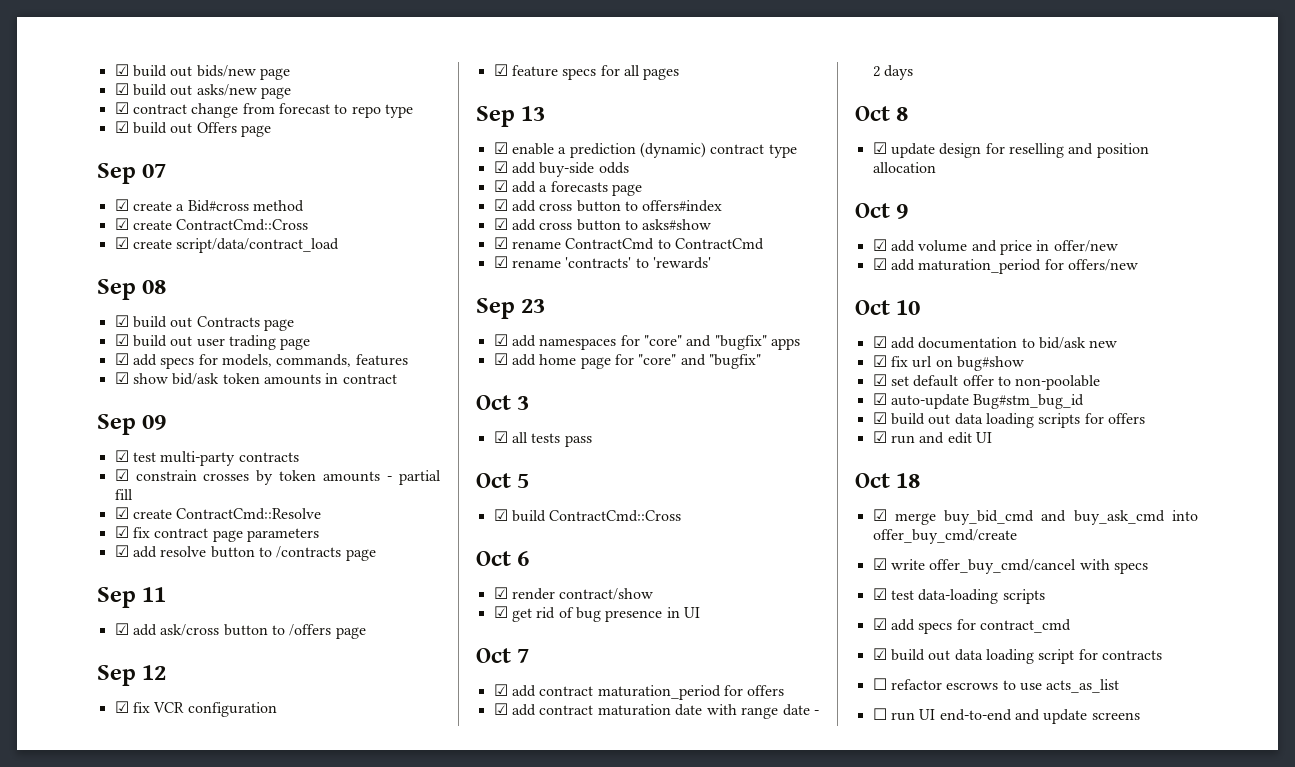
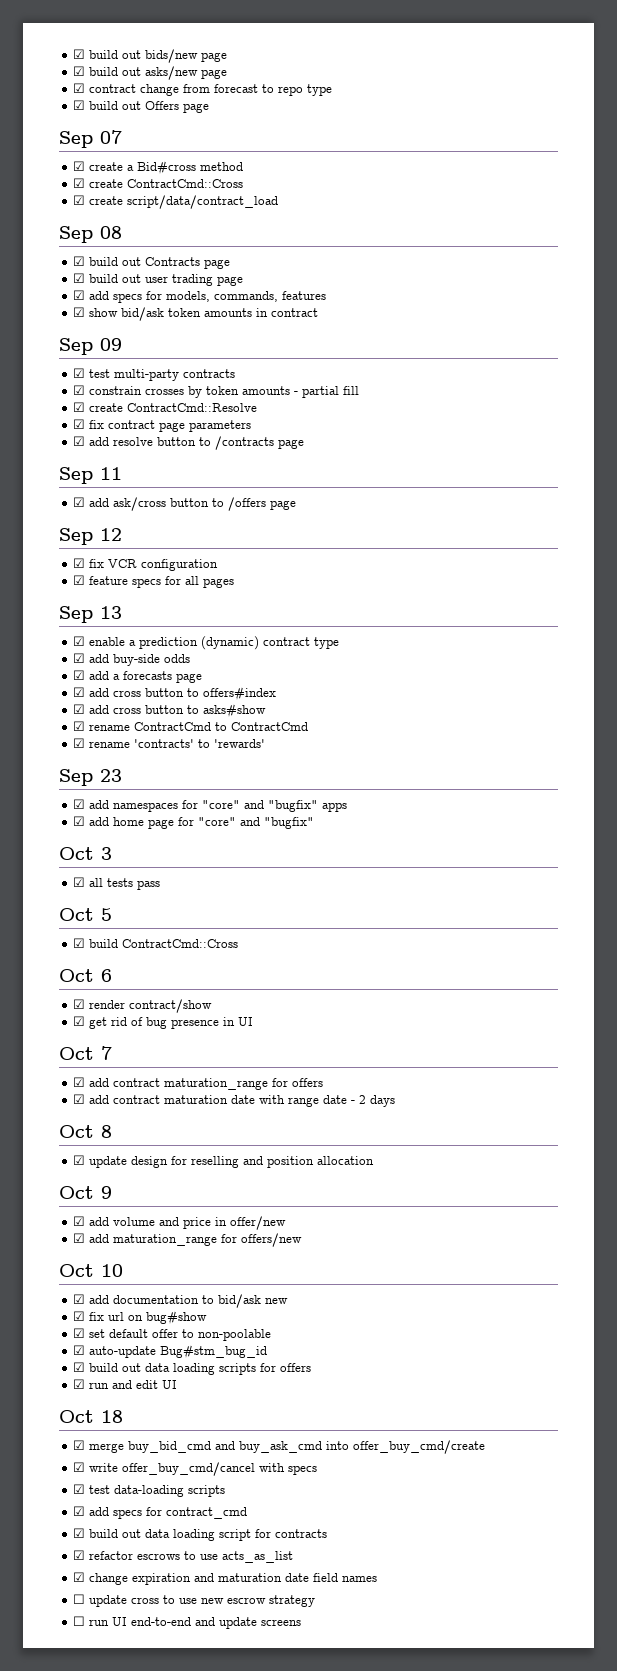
- ☑ add contract maturation_period for offers
+ ☑ add contract maturation_range for offers
- ☑ add maturation_period for offers/new
+ ☑ add maturation_range for offers/new
- ☐ refactor escrows to use acts_as_list
+ ☑ refactor escrows to use acts_as_list
+ ☑ change expiration and maturation date field names
+ ☐ update cross to use new escrow strategy

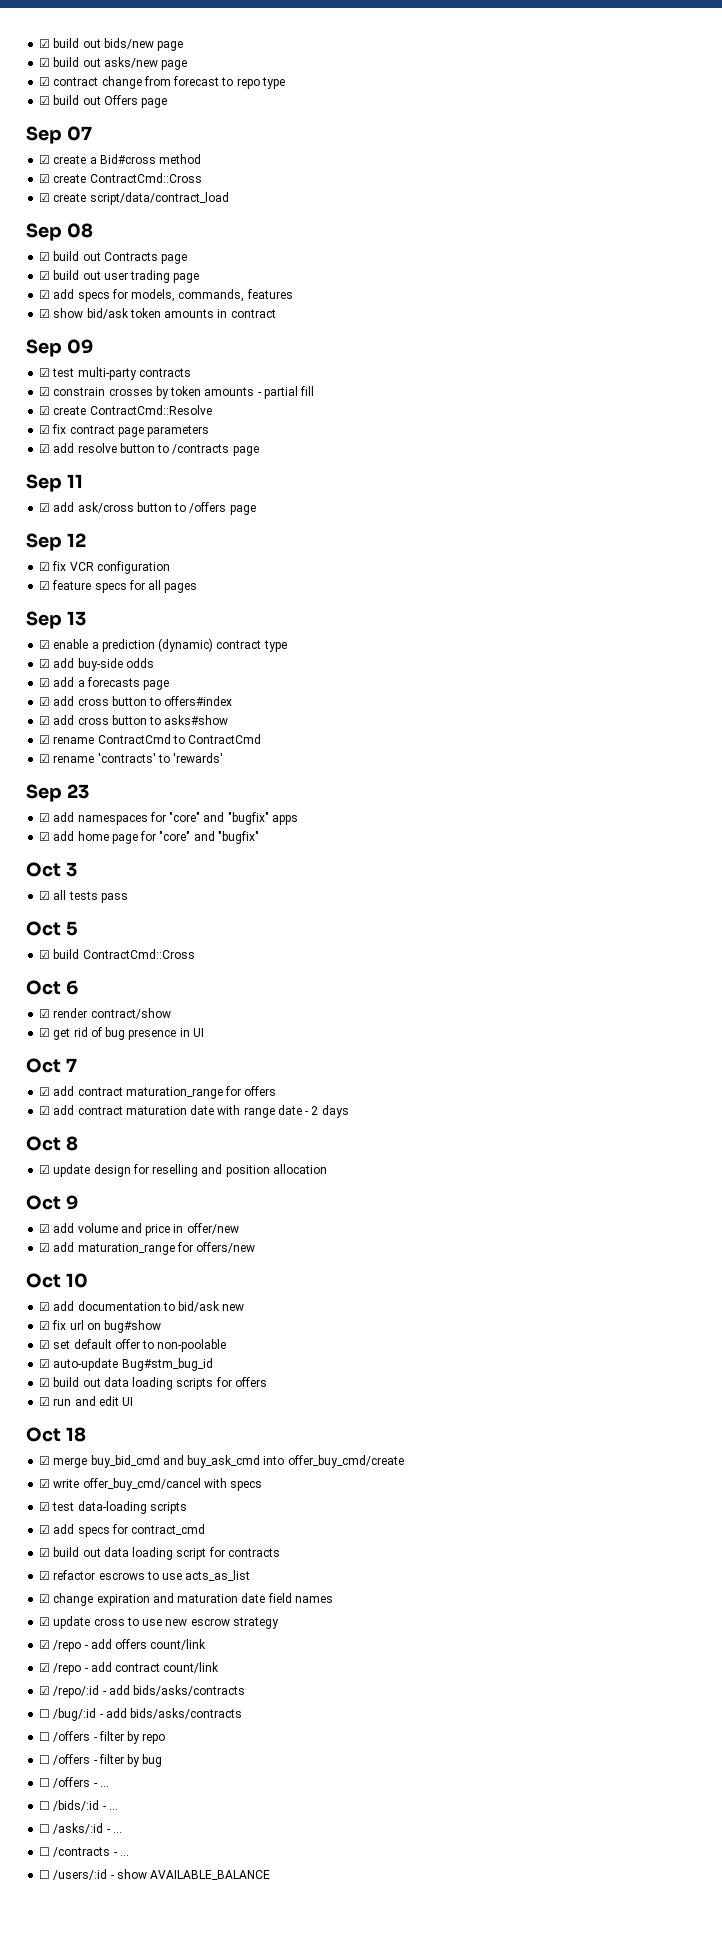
- ☐ update cross to use new escrow strategy
+ ☑ update cross to use new escrow strategy
- ☐ run UI end-to-end and update screens
+ ☑ /repo - add offers count/link
+ ☑ /repo - add contract count/link
+ ☑ /repo/:id - add bids/asks/contracts
+ ☐ /bug/:id - add bids/asks/contracts
+ ☐ /offers - filter by repo
+ ☐ /offers - filter by bug
+ ☐ /offers - ...
+ ☐ /bids/:id - ...
+ ☐ /asks/:id - ...
+ ☐ /contracts - ...
+ ☐ /users/:id - show AVAILABLE_BALANCE

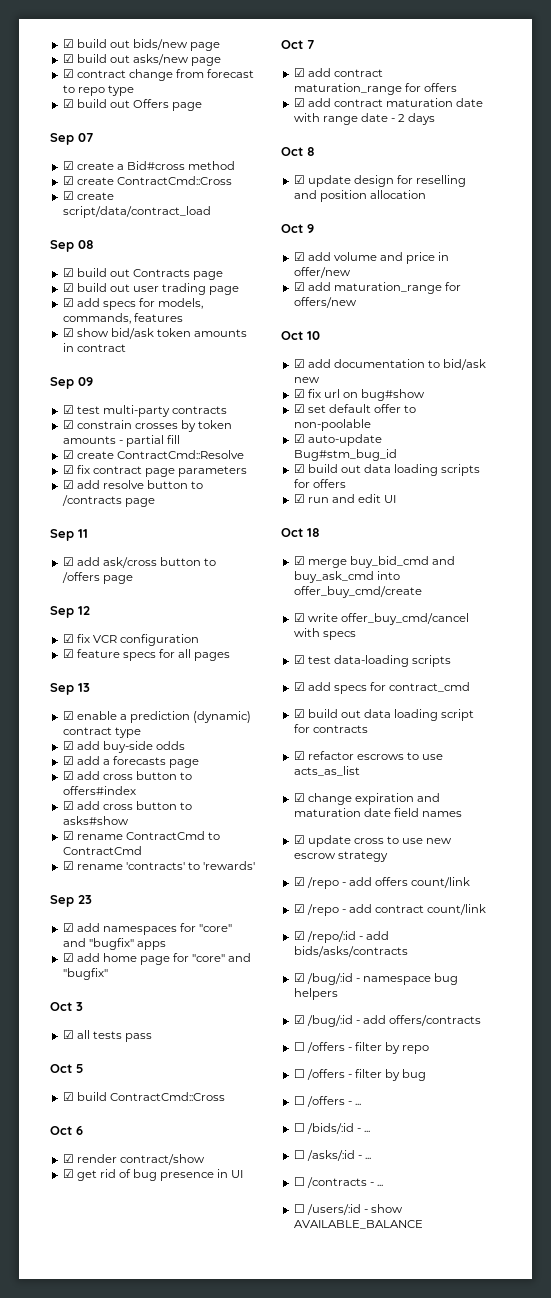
- ☐ /bug/:id - add bids/asks/contracts
+ ☑ /bug/:id - namespace bug helpers
+ ☑ /bug/:id - add offers/contracts

